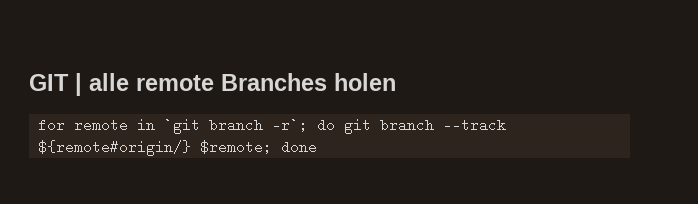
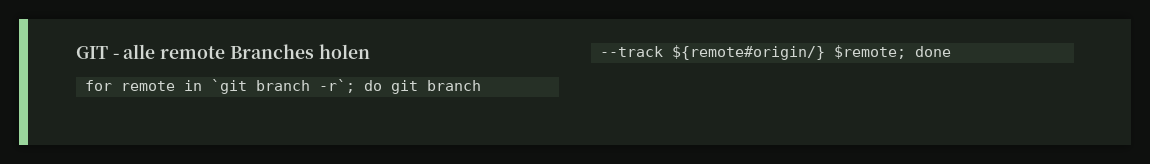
- GIT | alle remote Branches holen
+ GIT - alle remote Branches holen

